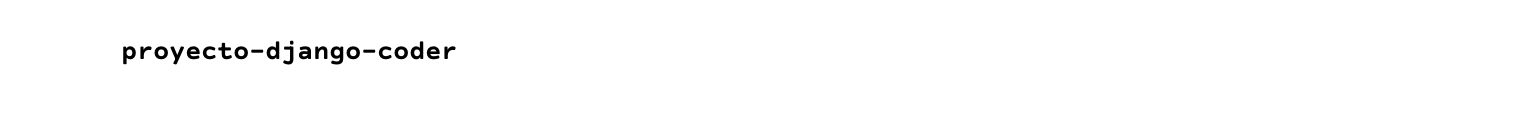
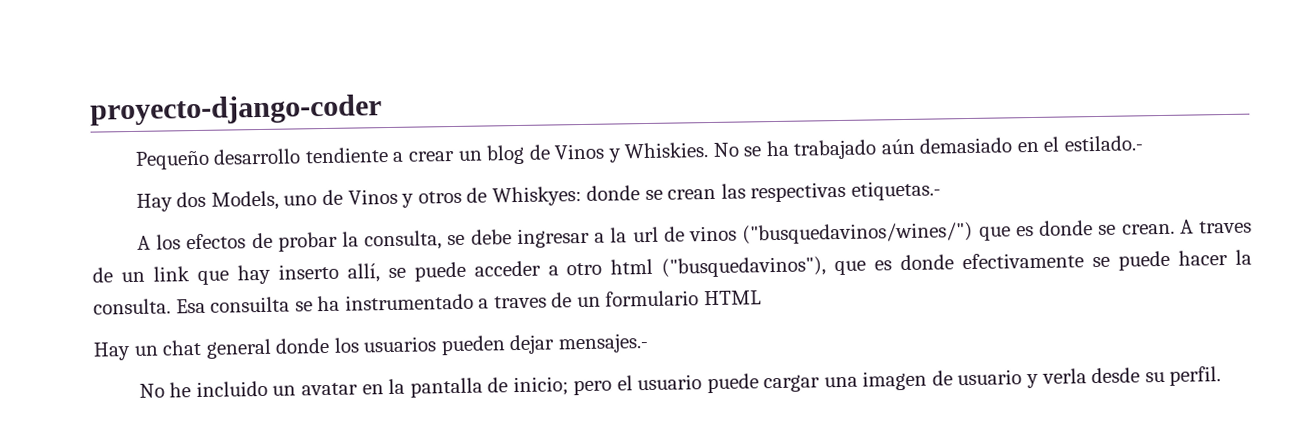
+ Pequeño desarrollo tendiente a crear un blog de Vinos y Whiskies. No se ha trabajado aún demasiado en el estilado.-
+ Hay dos Models, uno de Vinos y otros de Whiskyes: donde se crean las respectivas etiquetas.-
+ A los efectos de probar la consulta, se debe ingresar a la url de vinos ("busquedavinos/wines/") que es donde se crean. A traves de un link que hay inserto allí, se puede acceder a otro html ("busquedavinos"), que es donde efectivamente se puede hacer la consulta. Esa consuilta se ha instrumentado a traves de un formulario HTML
+ Hay un chat general donde los usuarios pueden dejar mensajes.-
+ No he incluido un avatar en la pantalla de inicio; pero el usuario puede cargar una imagen de usuario y verla desde su perfil.

